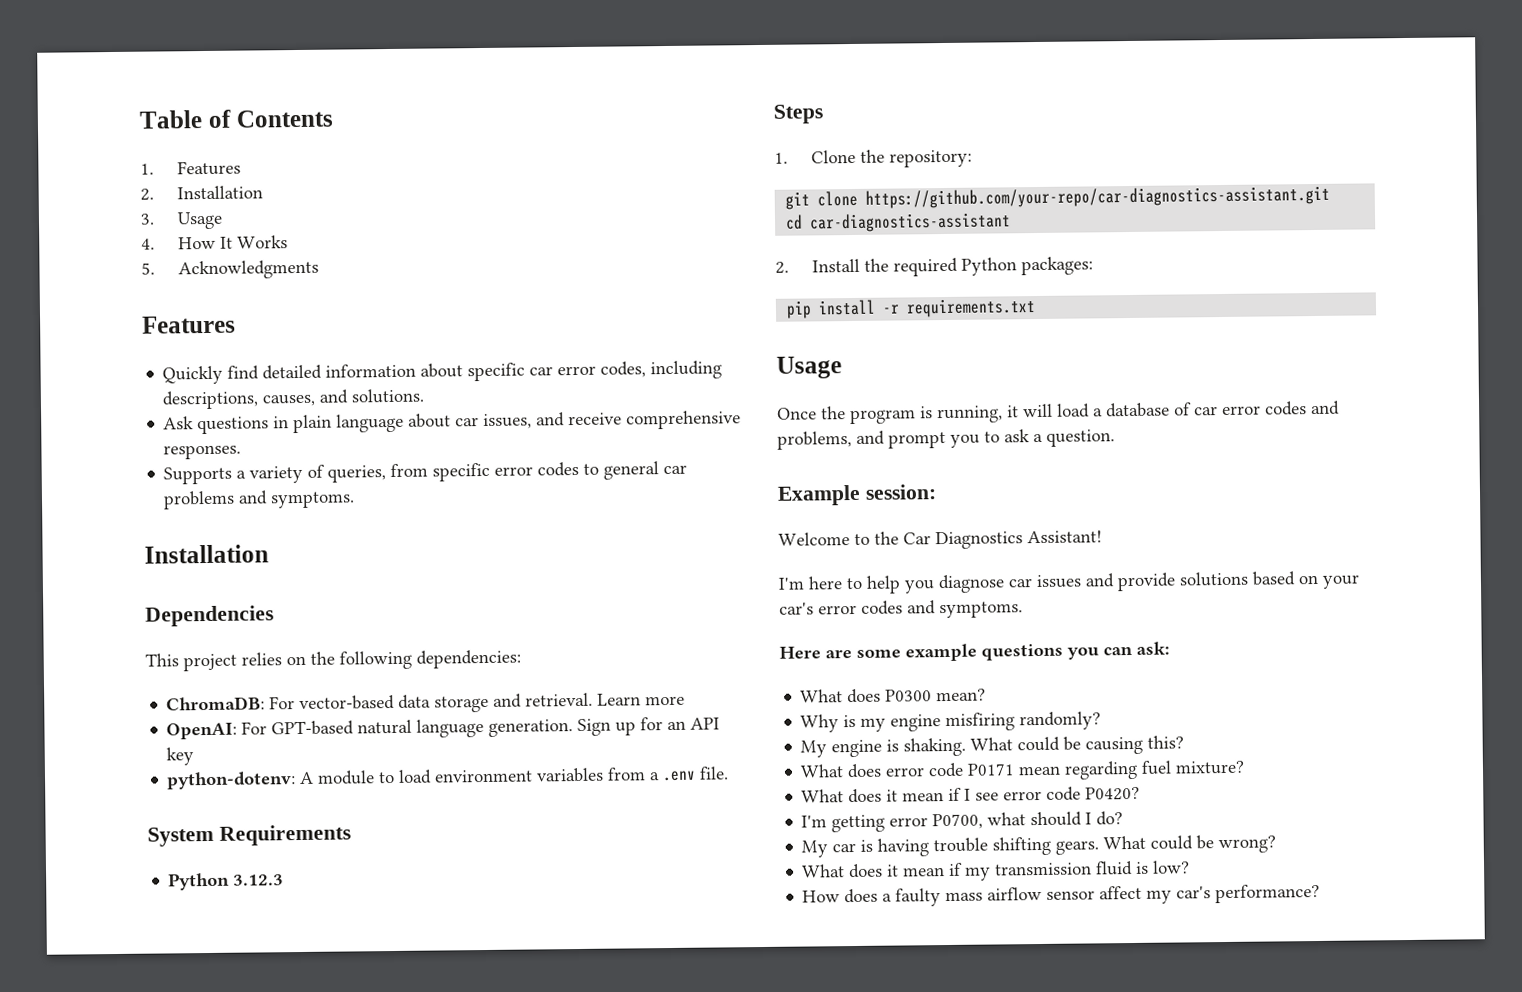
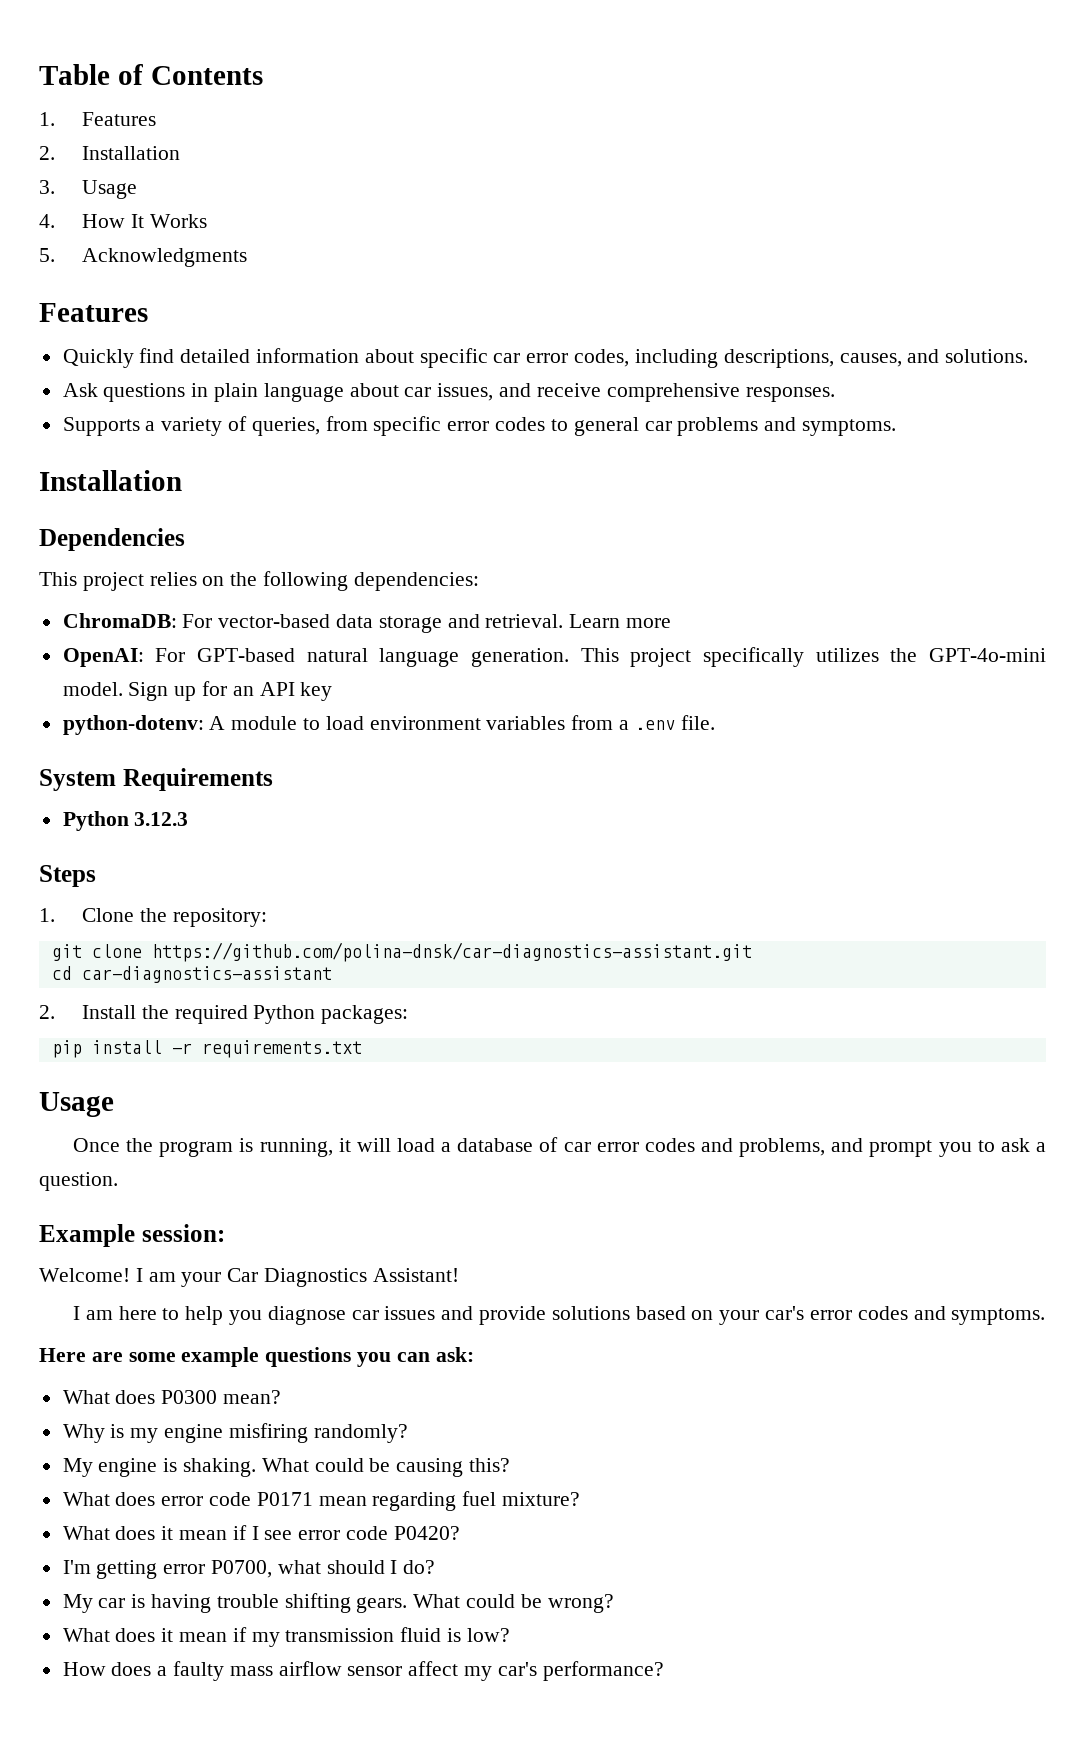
+ This project specifically utilizes the GPT-4o-mini model.
- git clone https://github.com/your-repo/car-diagnostics-assistant.git
+ git clone https://github.com/polina-dnsk/car-diagnostics-assistant.git
- Welcome to the Car Diagnostics Assistant!
+ Welcome! I am your Car Diagnostics Assistant!
- I'm here to help you diagnose car issues and provide solutions based on your car's error codes and symptoms.
+ I am here to help you diagnose car issues and provide solutions based on your car's error codes and symptoms.

